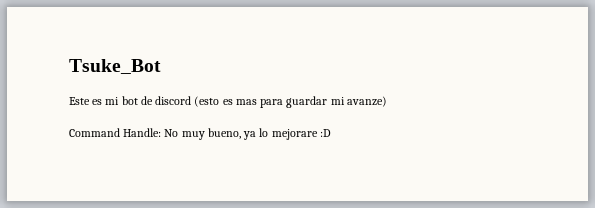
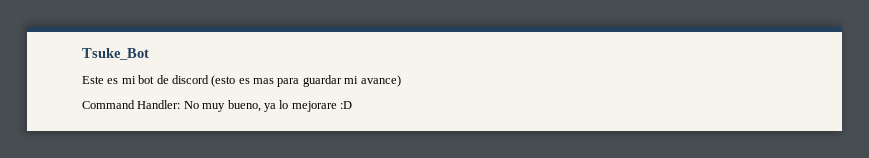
- Este es mi bot de discord (esto es mas para guardar mi avanze)
+ Este es mi bot de discord (esto es mas para guardar mi avance)
- Command Handle: No muy bueno, ya lo mejorare :D
+ Command Handler: No muy bueno, ya lo mejorare :D

